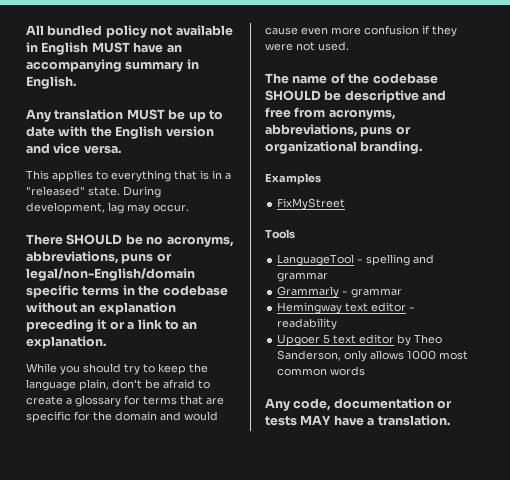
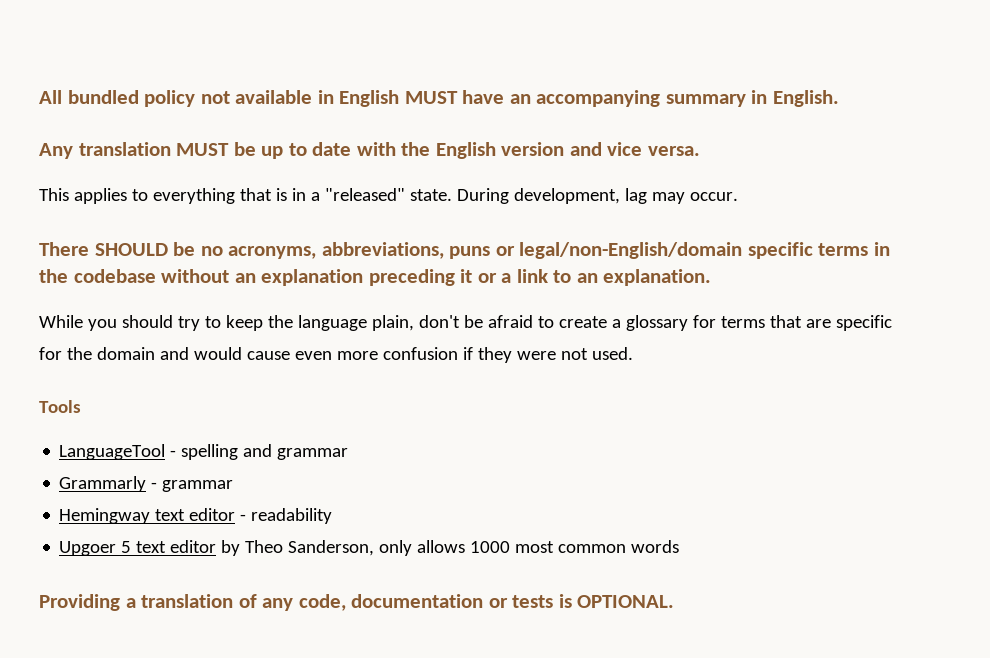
- The name of the codebase SHOULD be descriptive and free from acronyms, abbreviations, puns or organizational branding.
- Examples
- FixMyStreet
- Any code, documentation or tests MAY have a translation.
+ Providing a translation of any code, documentation or tests is OPTIONAL.

